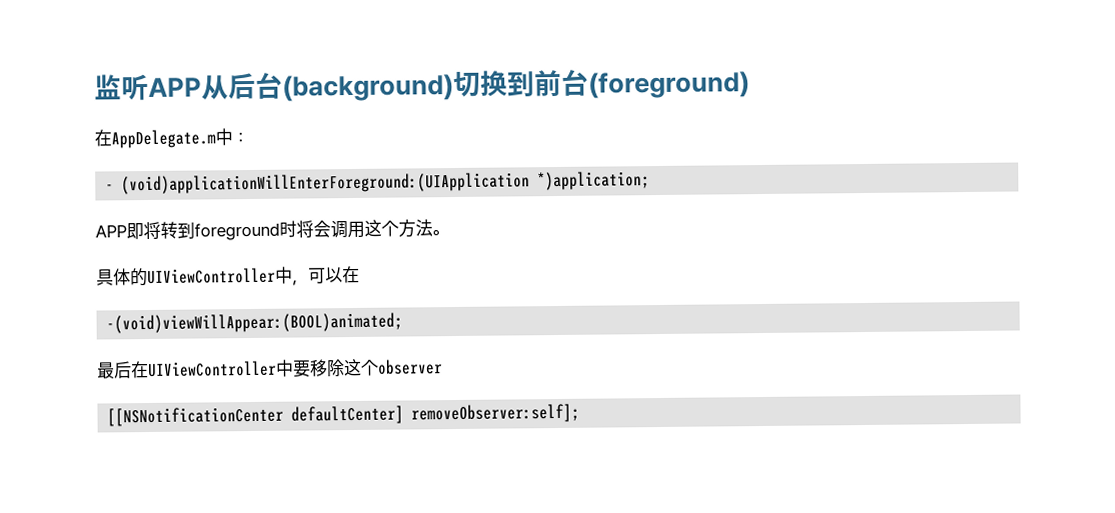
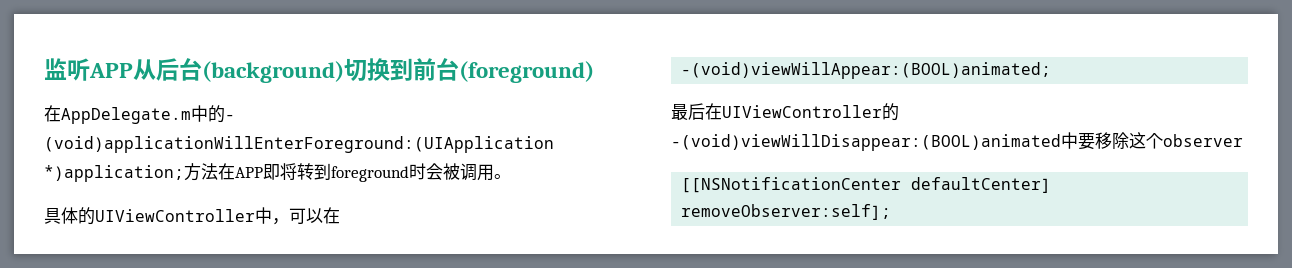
- 在AppDelegate.m中：
- - (void)applicationWillEnterForeground:(UIApplication *)application;
- APP即将转到foreground时将会调用这个方法。
+ 在AppDelegate.m中的- (void)applicationWillEnterForeground:(UIApplication *)application;方法在APP即将转到foreground时会被调用。
- 最后在UIViewController中要移除这个observer
+ 最后在UIViewController的-(void)viewWillDisappear:(BOOL)animated中要移除这个observer

